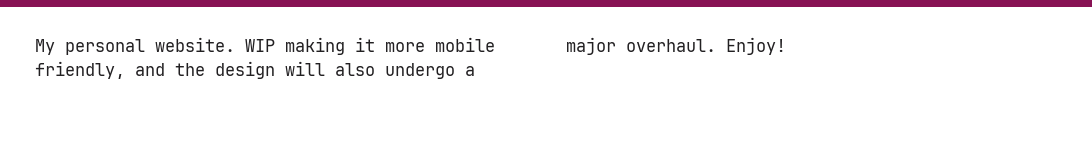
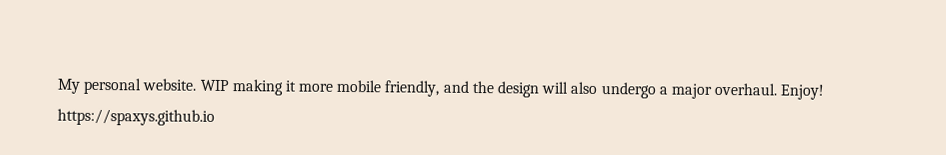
+ https://spaxys.github.io

